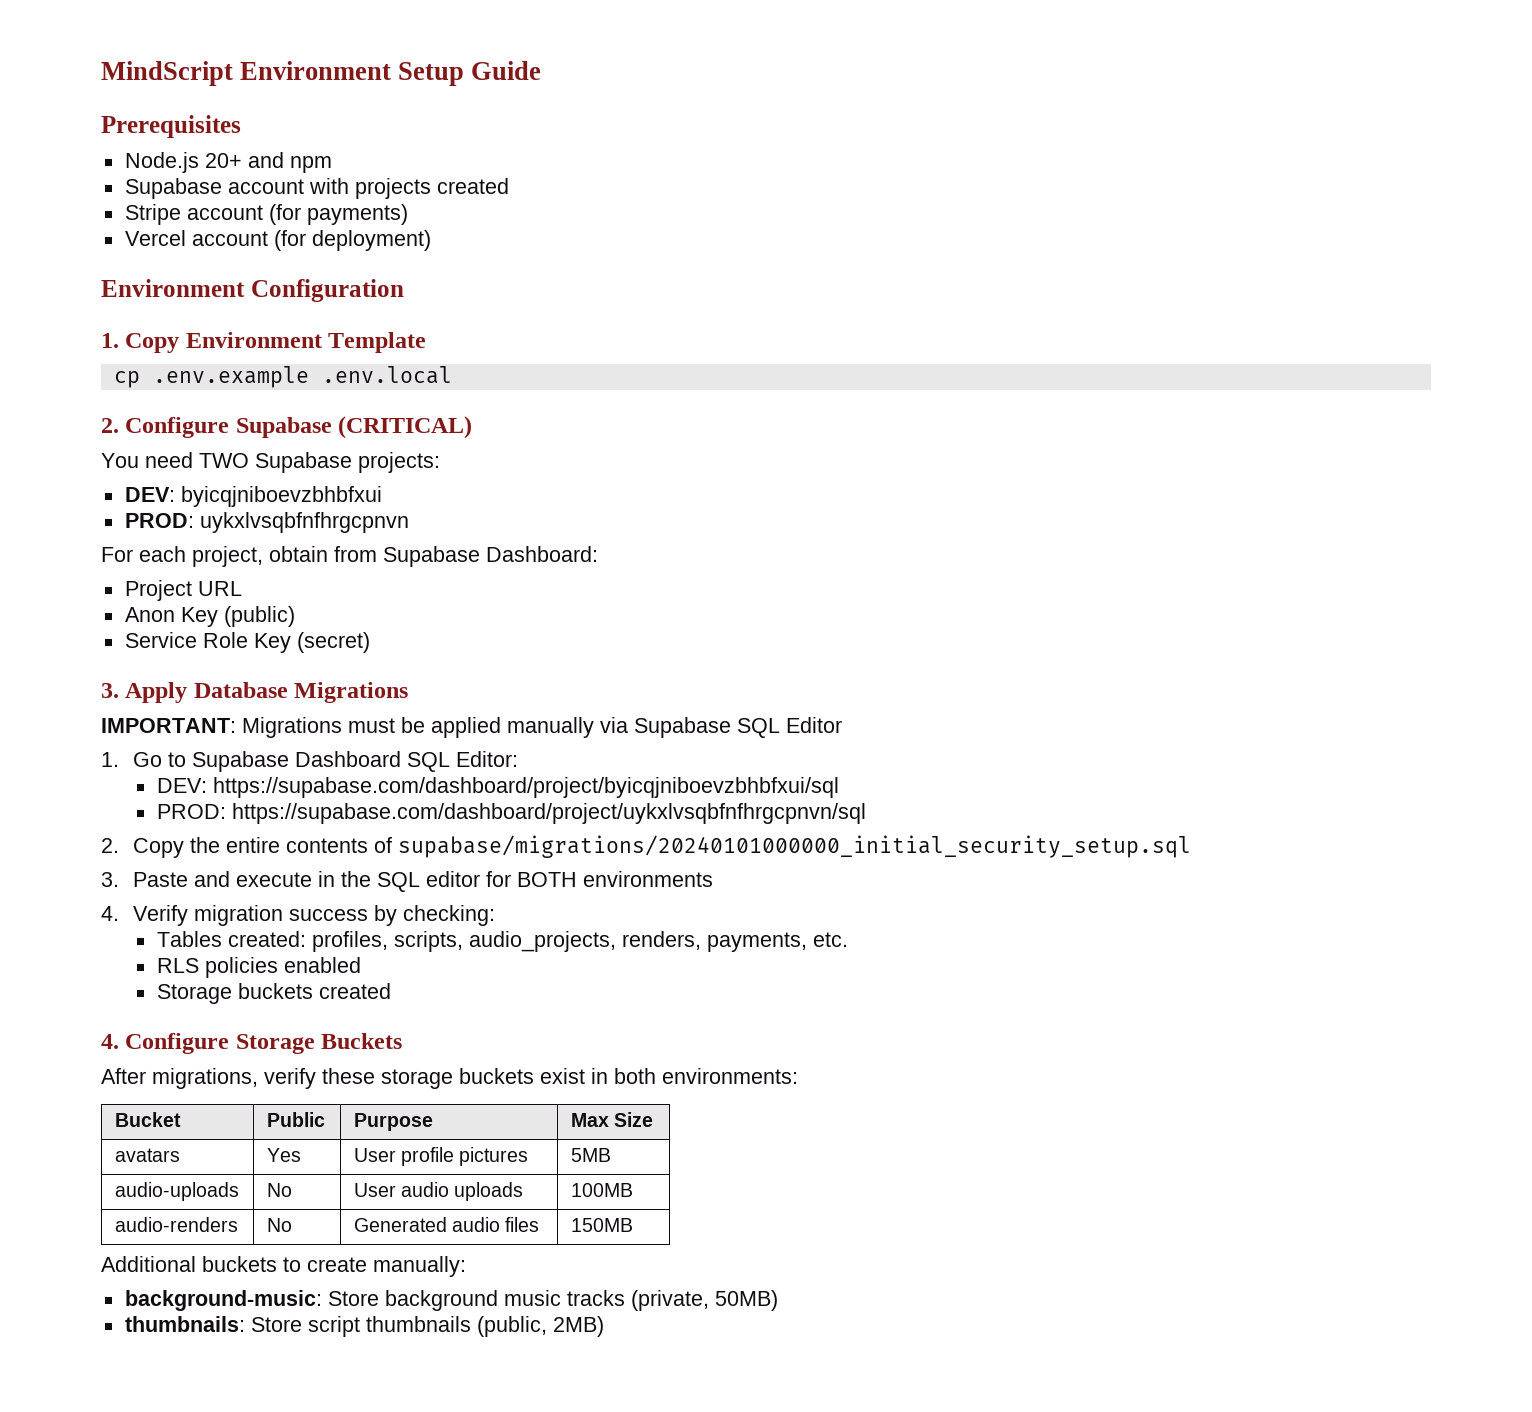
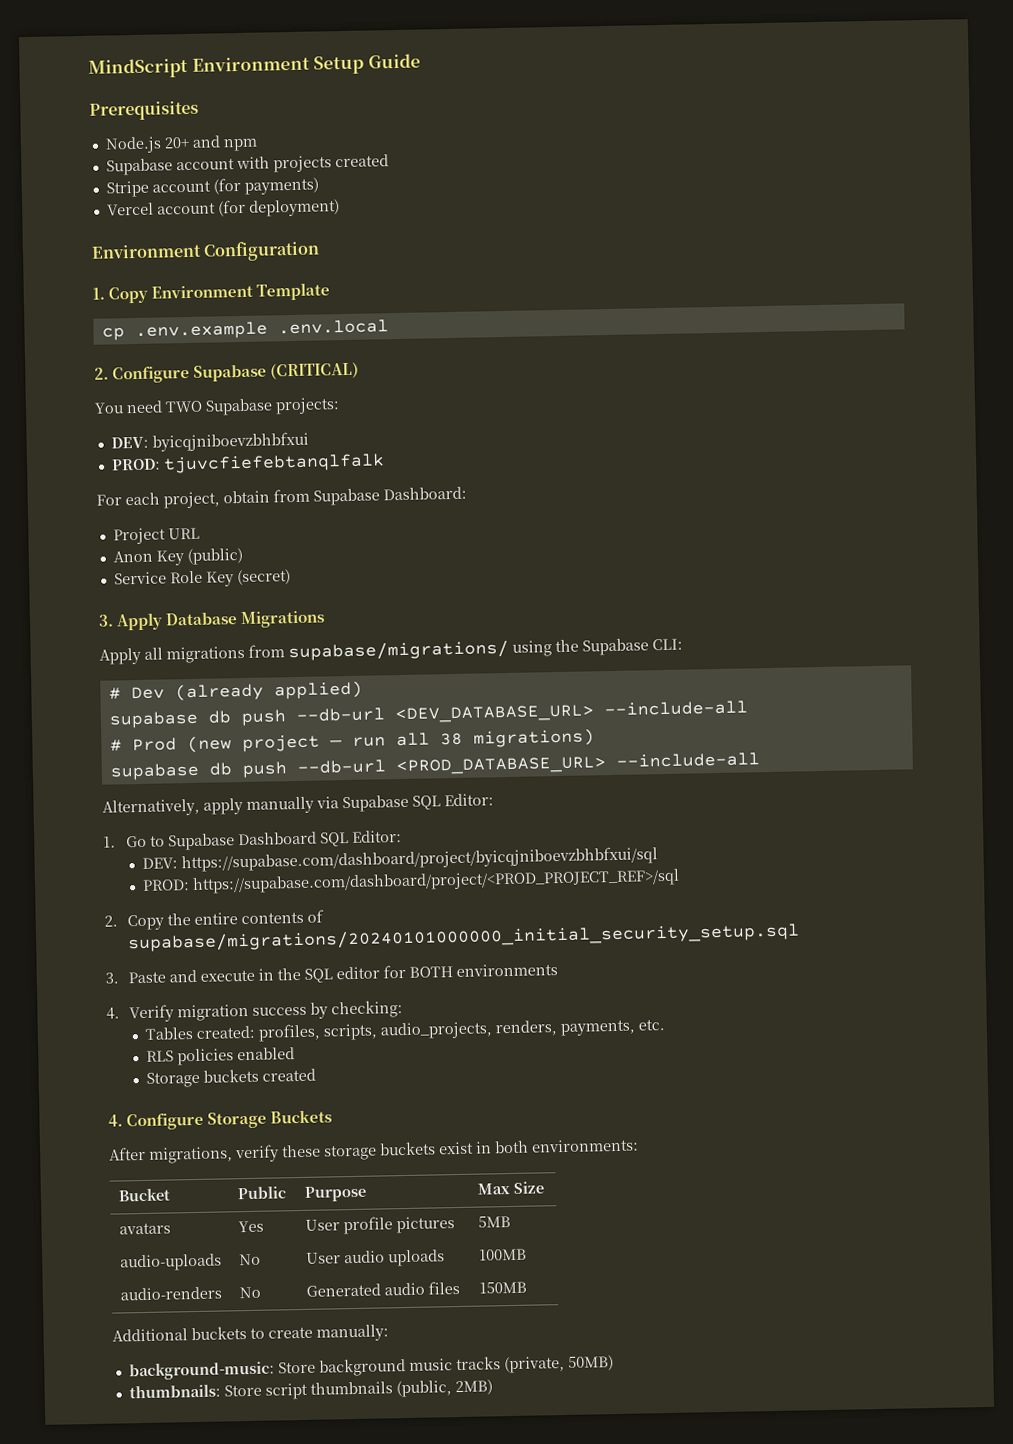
- PROD: uykxlvsqbfnfhrgcpnvn
+ PROD: tjuvcfiefebtanqlfalk
- IMPORTANT: Migrations must be applied manually via Supabase SQL Editor
+ Apply all migrations from supabase/migrations/ using the Supabase CLI:
+ # Dev (already applied)
+ supabase db push --db-url <DEV_DATABASE_URL> --include-all
+ # Prod (new project — run all 38 migrations)
+ supabase db push --db-url <PROD_DATABASE_URL> --include-all
+ Alternatively, apply manually via Supabase SQL Editor:
- PROD: https://supabase.com/dashboard/project/uykxlvsqbfnfhrgcpnvn/sql
+ PROD: https://supabase.com/dashboard/project/<PROD_PROJECT_REF>/sql

